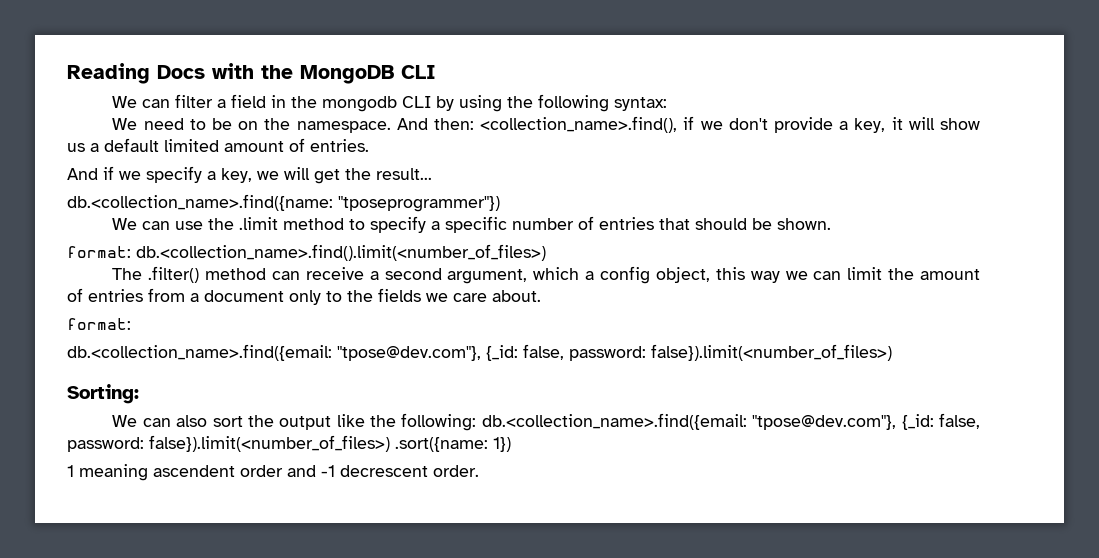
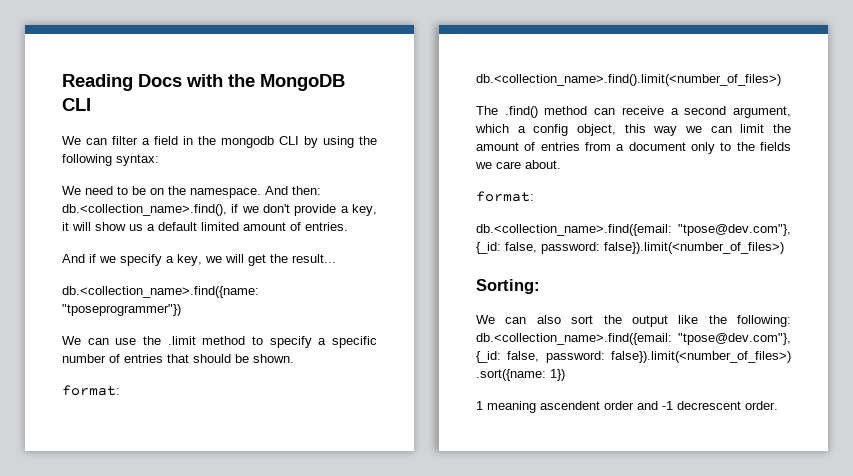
- And then: <collection_name>.find(), if we don't provide a key, it will show us a default limited amount of entries.
+ And then: db.<collection_name>.find(), if we don't provide a key, it will show us a default limited amount of entries.
- The .filter() method can receive a second argument, which a config object, this way we can limit the amount of entries from a document only to the fields we care about.
+ The .find() method can receive a second argument, which a config object, this way we can limit the amount of entries from a document only to the fields we care about.

